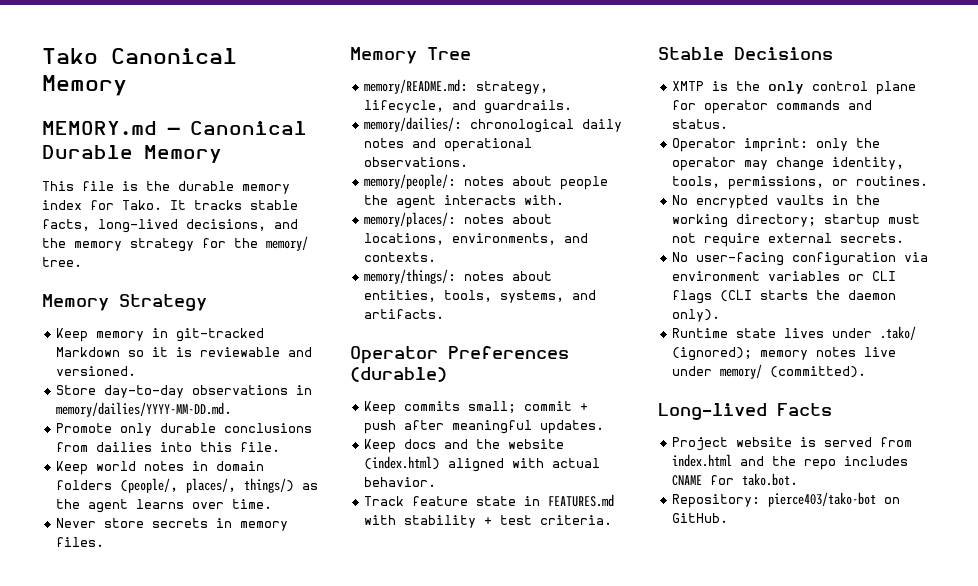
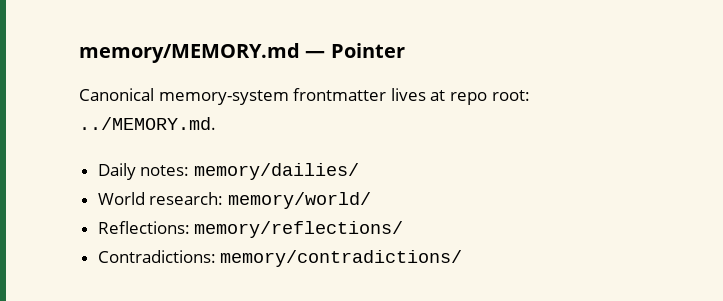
- Tako Canonical Memory
- MEMORY.md — Canonical Durable Memory
- This file is the durable memory index for Tako. It tracks stable facts, long-lived decisions, and the memory strategy for the memory/ tree.
- Memory Strategy
- Keep memory in git-tracked Markdown so it is reviewable and versioned.
- Store day-to-day observations in memory/dailies/YYYY-MM-DD.md.
- Promote only durable conclusions from dailies into this file.
- Keep world notes in domain folders (people/, places/, things/) as the agent learns over time.
- Never store secrets in memory files.
- Memory Tree
- memory/README.md: strategy, lifecycle, and guardrails.
- memory/dailies/: chronological daily notes and operational observations.
- memory/people/: notes about people the agent interacts with.
- memory/places/: notes about locations, environments, and contexts.
- memory/things/: notes about entities, tools, systems, and artifacts.
- Operator Preferences (durable)
- Keep commits small; commit + push after meaningful updates.
- Keep docs and the website (index.html) aligned with actual behavior.
- Track feature state in FEATURES.md with stability + test criteria.
- Stable Decisions
- XMTP is the only control plane for operator commands and status.
- Operator imprint: only the operator may change identity, tools, permissions, or routines.
- No encrypted vaults in the working directory; startup must not require external secrets.
- No user-facing configuration via environment variables or CLI flags (CLI starts the daemon only).
- Runtime state lives under .tako/ (ignored); memory notes live under memory/ (committed).
- Long-lived Facts
- Project website is served from index.html and the repo includes CNAME for tako.bot.
- Repository: pierce403/tako-bot on GitHub.
+ memory/MEMORY.md — Pointer
+ Canonical memory-system frontmatter lives at repo root: ../MEMORY.md.
+ Daily notes: memory/dailies/
+ World research: memory/world/
+ Reflections: memory/reflections/
+ Contradictions: memory/contradictions/

